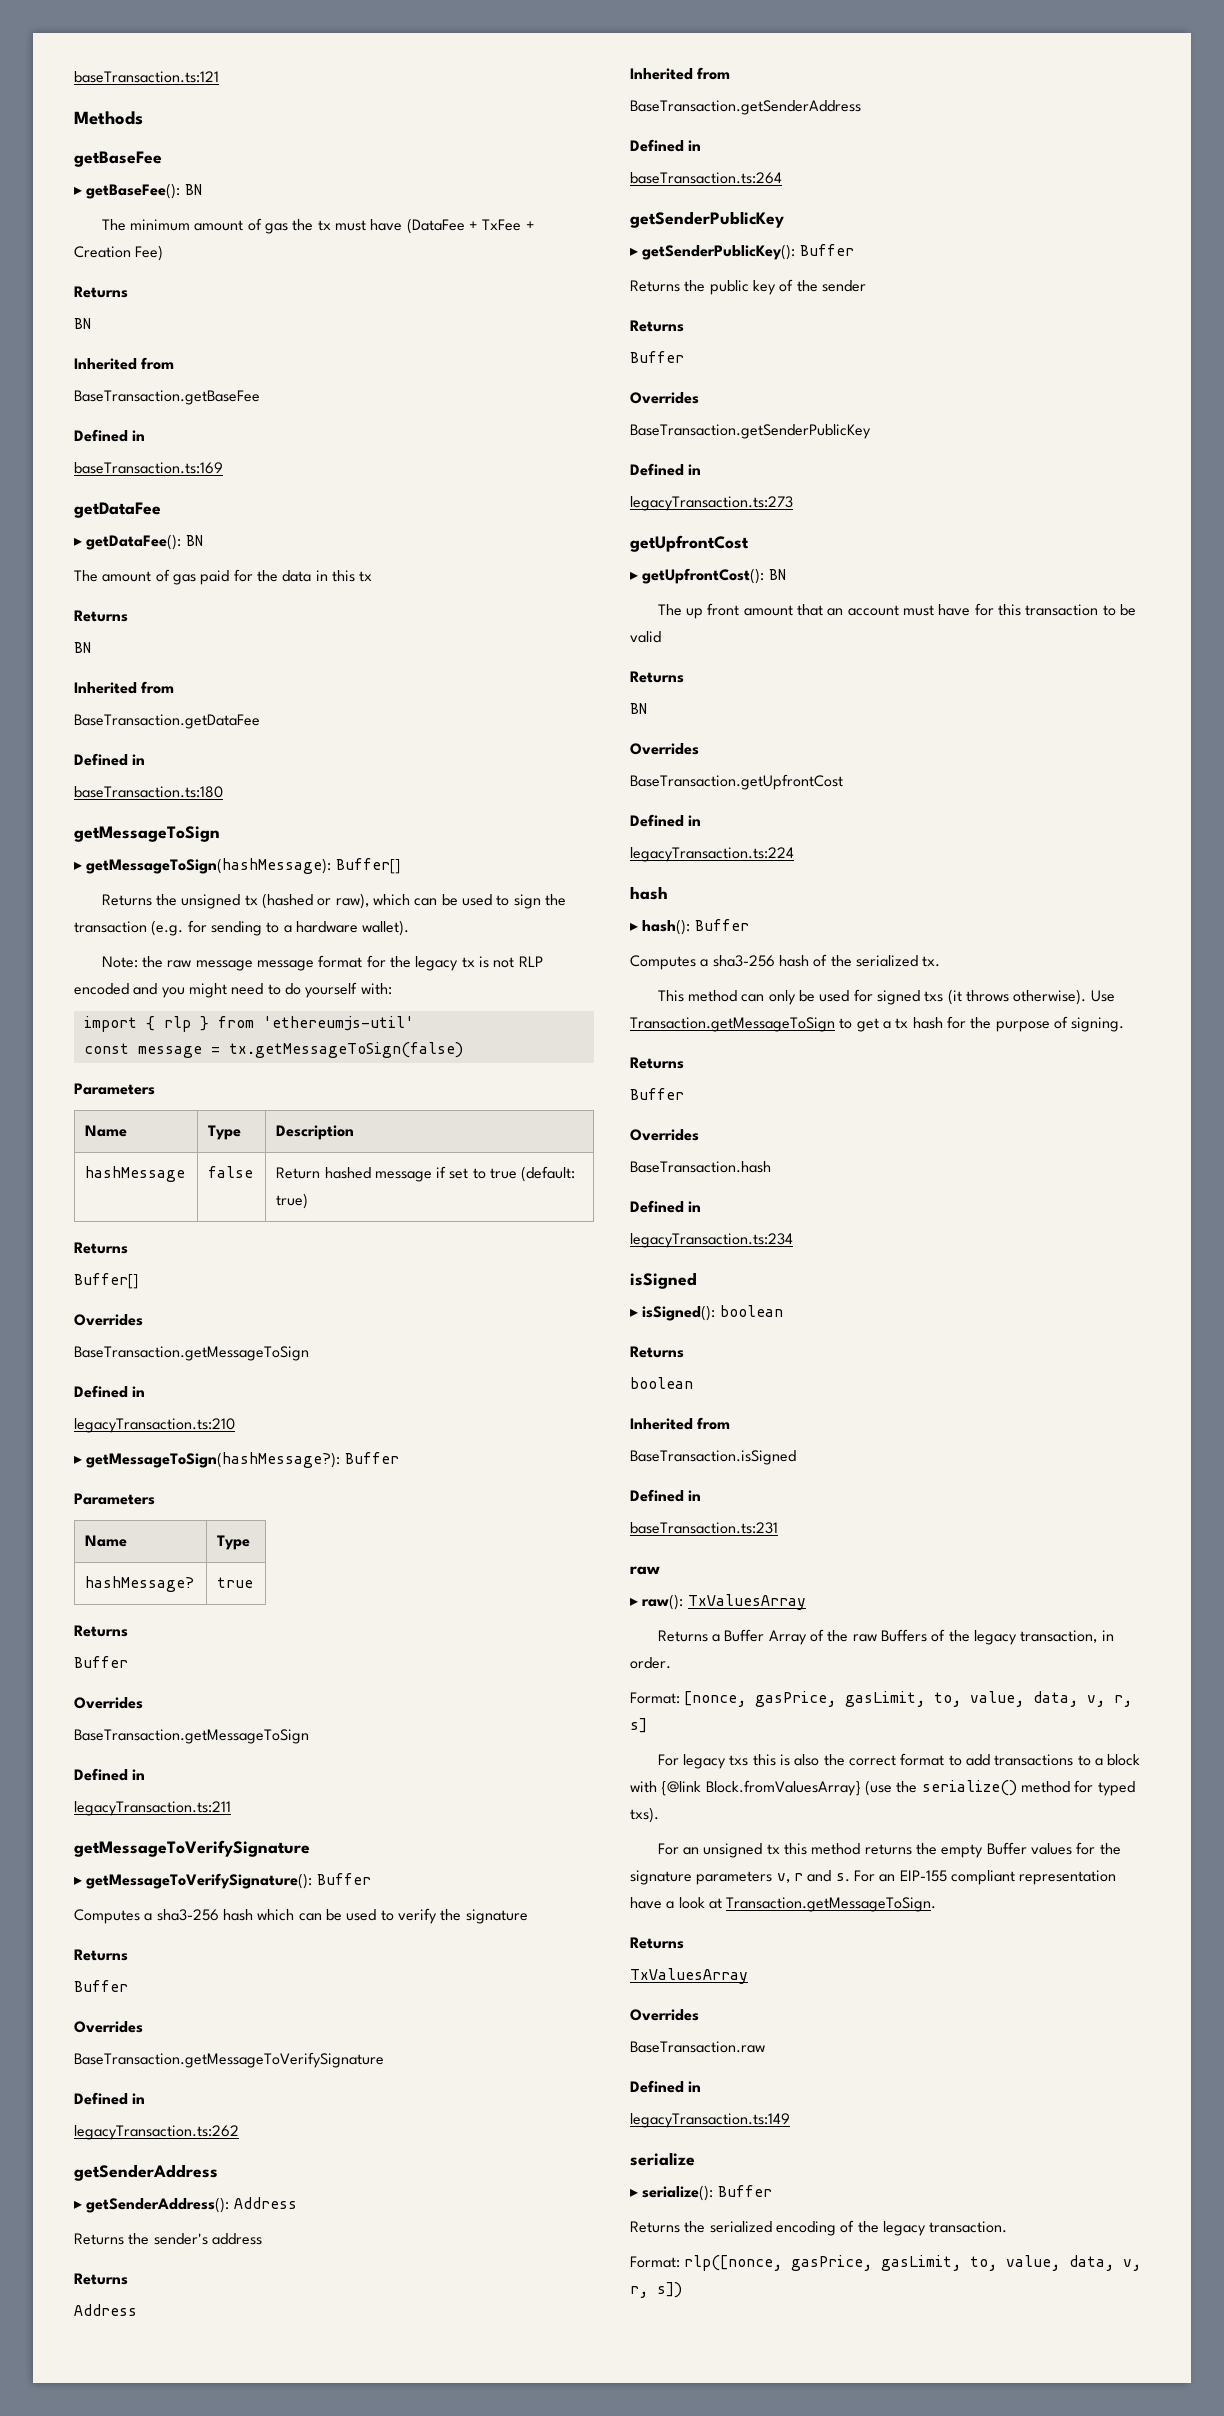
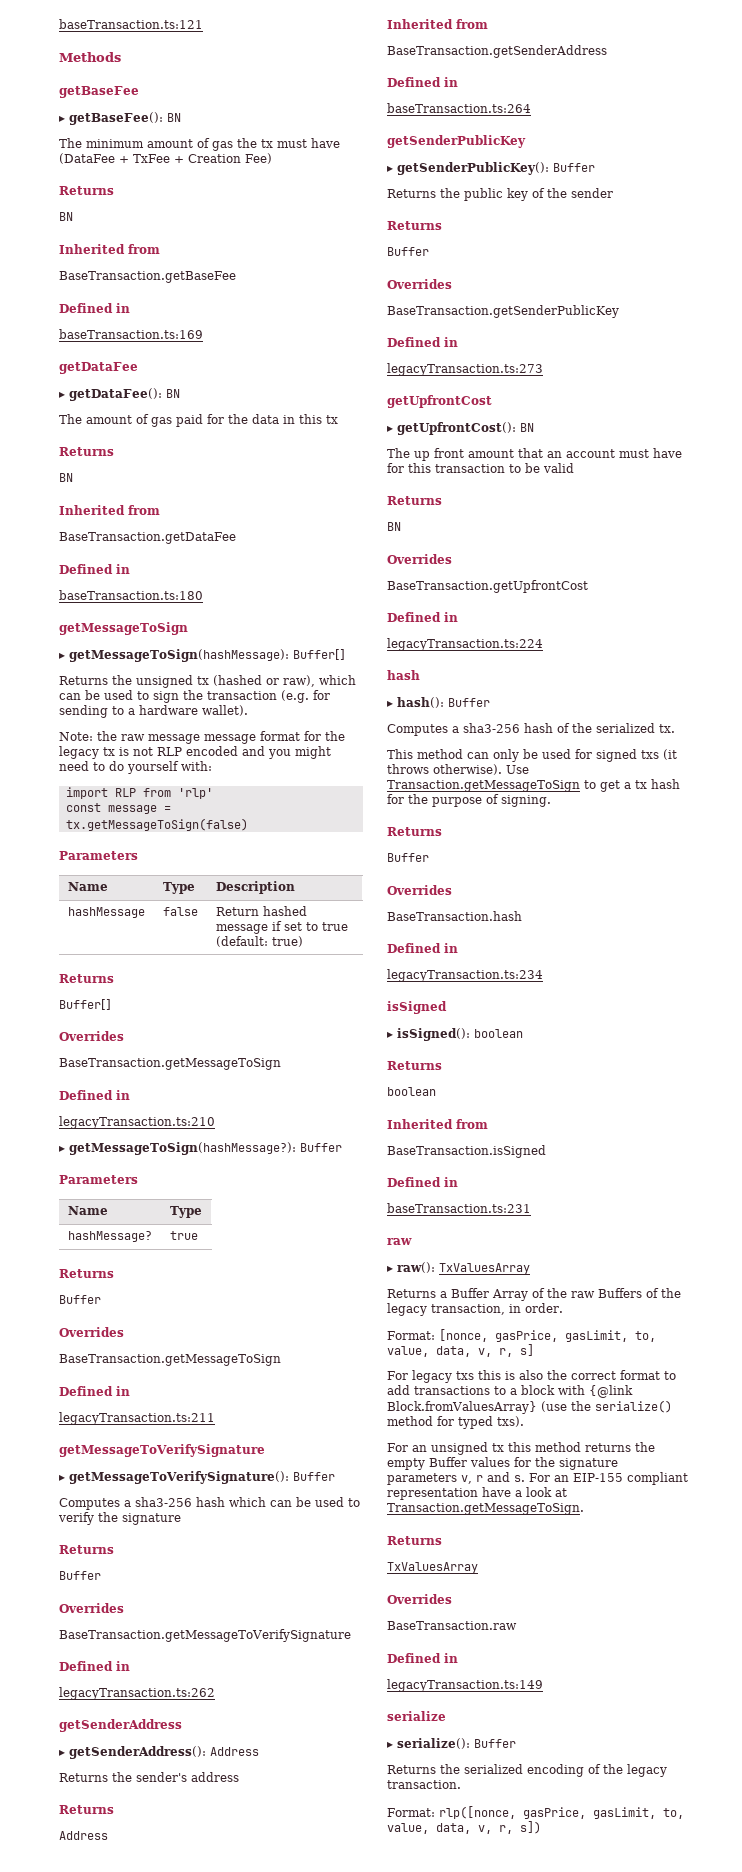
- import { rlp } from 'ethereumjs-util'
+ import RLP from 'rlp'

